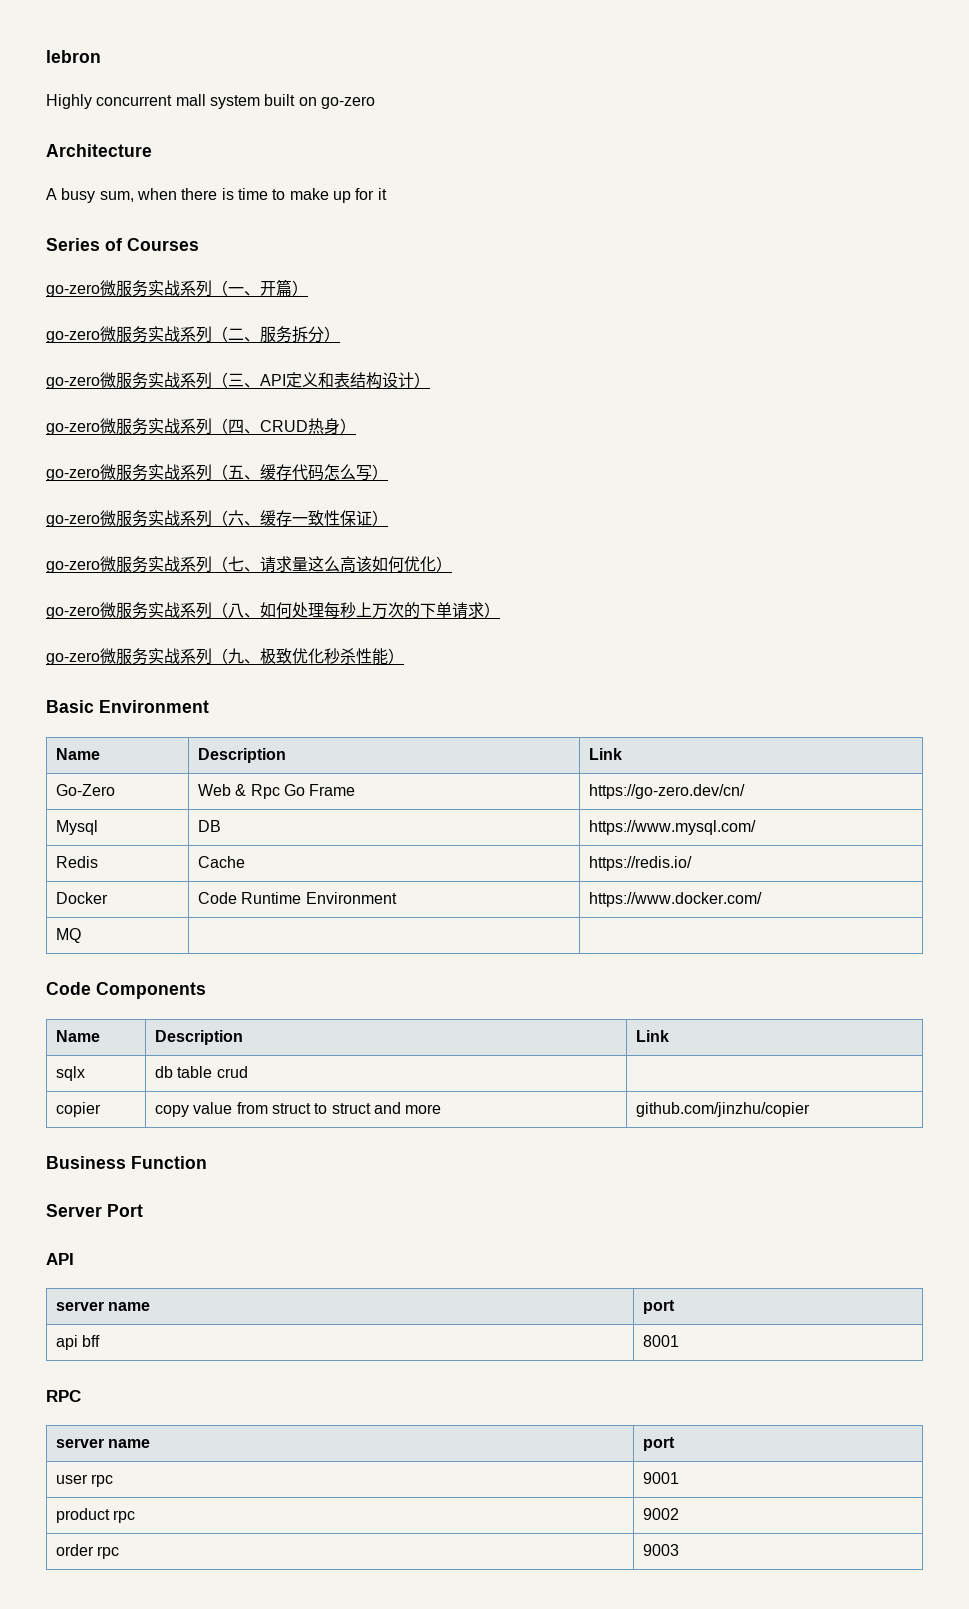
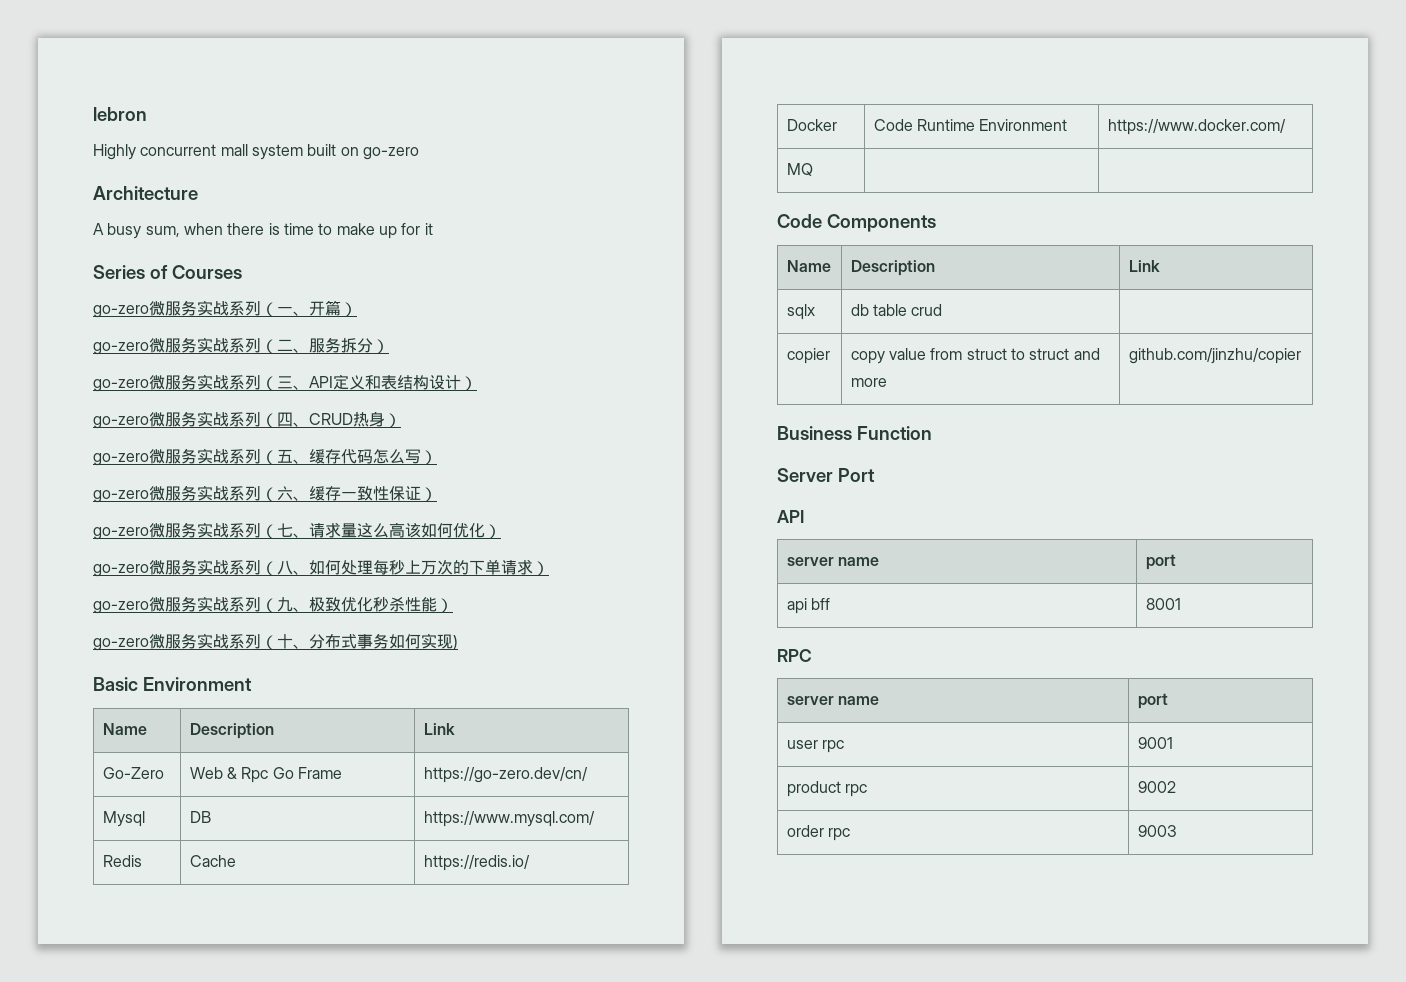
+ go-zero微服务实战系列（十、分布式事务如何实现)

